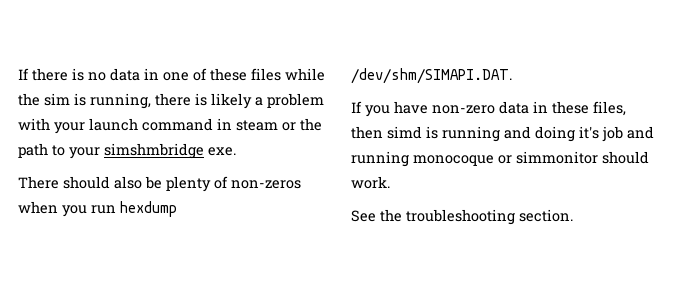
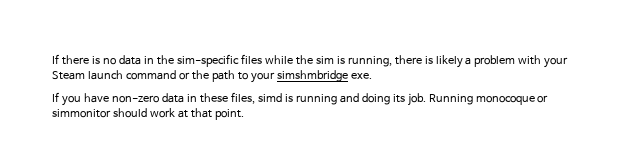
- If there is no data in one of these files while the sim is running, there is likely a problem with your launch command in steam or the path to your simshmbridge exe.
+ If there is no data in the sim-specific files while the sim is running, there is likely a problem with your Steam launch command or the path to your simshmbridge exe.
- There should also be plenty of non-zeros when you run hexdump /dev/shm/SIMAPI.DAT.
- If you have non-zero data in these files, then simd is running and doing it's job and running monocoque or simmonitor should work.
- See the troubleshooting section.
+ If you have non-zero data in these files, simd is running and doing its job. Running monocoque or simmonitor should work at that point.

